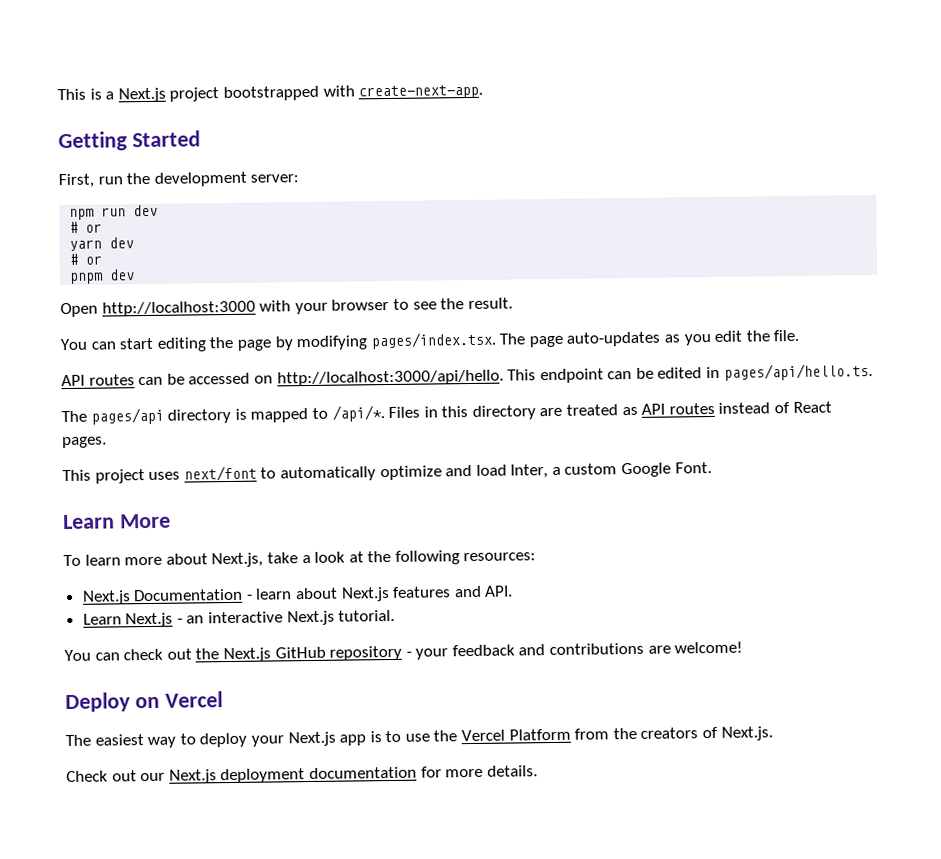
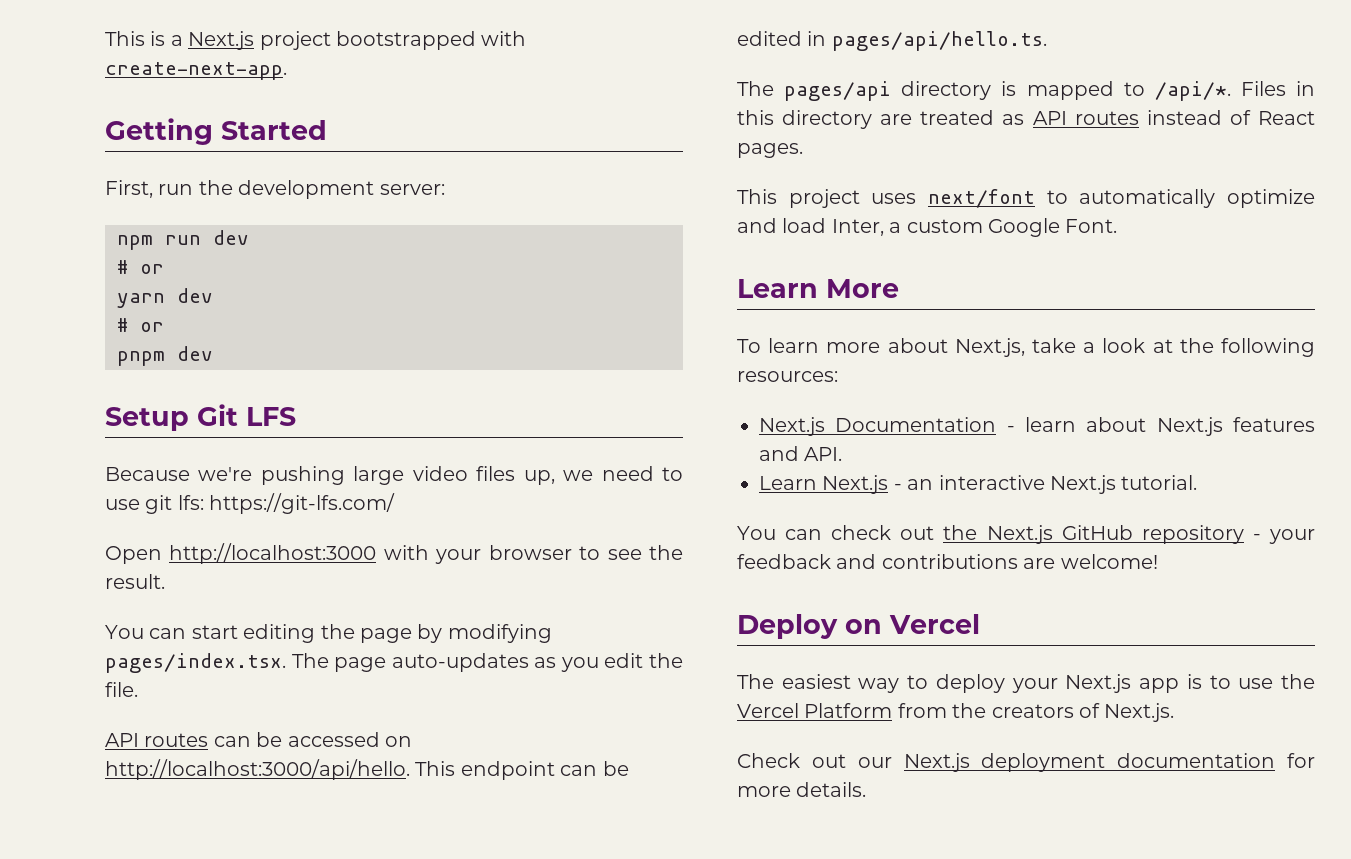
+ Setup Git LFS
+ Because we're pushing large video files up, we need to use git lfs: https://git-lfs.com/

